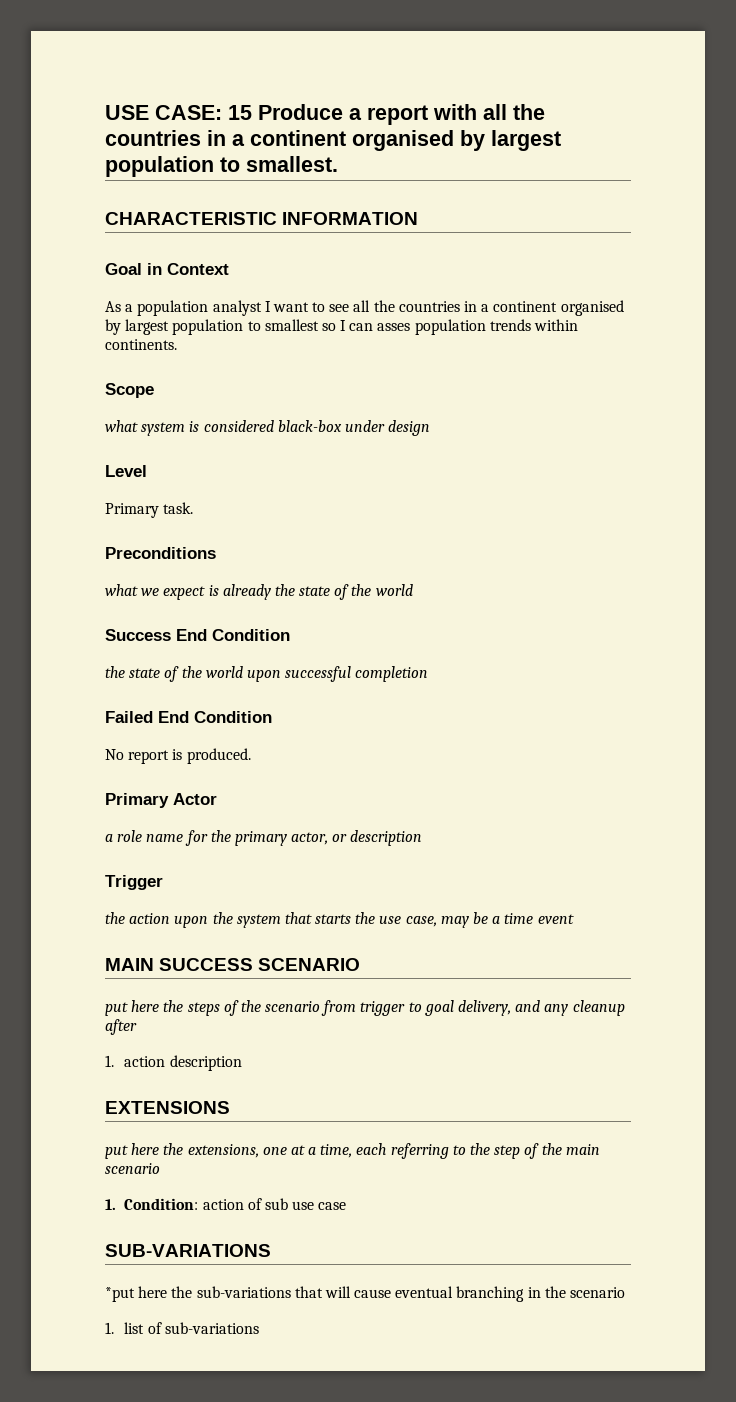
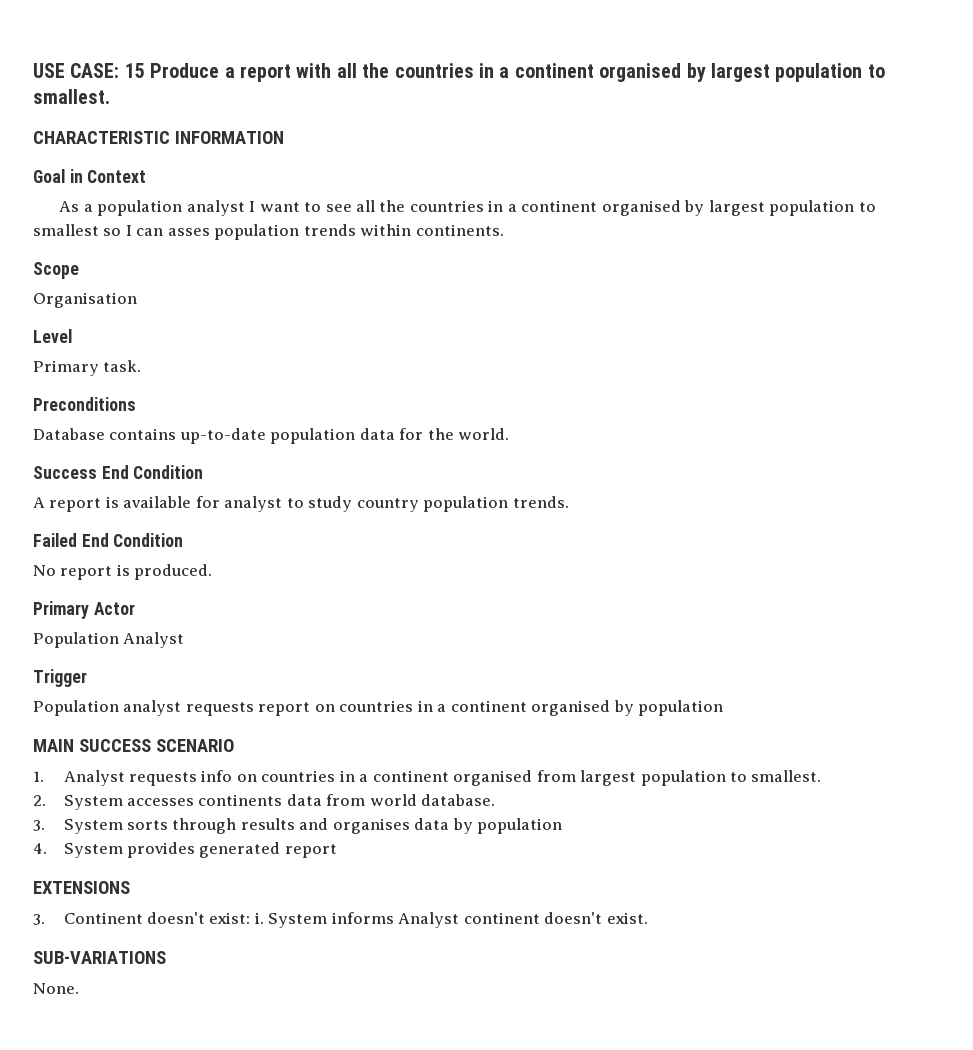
- what system is considered black-box under design
+ Organisation
  Level
  Primary task.
  Preconditions
- what we expect is already the state of the world
+ Database contains up-to-date population data for the world.
  Success End Condition
- the state of the world upon successful completion
+ A report is available for analyst to study country population trends.
- a role name for the primary actor, or description
+ Population Analyst
  Trigger
- the action upon the system that starts the use case, may be a time event
+ Population analyst requests report on countries in a continent organised by population
  MAIN SUCCESS SCENARIO
- put here the steps of the scenario from trigger to goal delivery, and any cleanup after
- 1. action description
+ 1. Analyst requests info on countries in a continent organised from largest population to smallest.
+ 2. System accesses continents data from world database.
+ 3. System sorts through results and organises data by population
+ 4. System provides generated report
  EXTENSIONS
- put here the extensions, one at a time, each referring to the step of the main scenario
- 1. Condition: action of sub use case
+ 3. Continent doesn't exist: i. System informs Analyst continent doesn't exist.
  SUB-VARIATIONS
- *put here the sub-variations that will cause eventual branching in the scenario
- 1. list of sub-variations
+ None.

